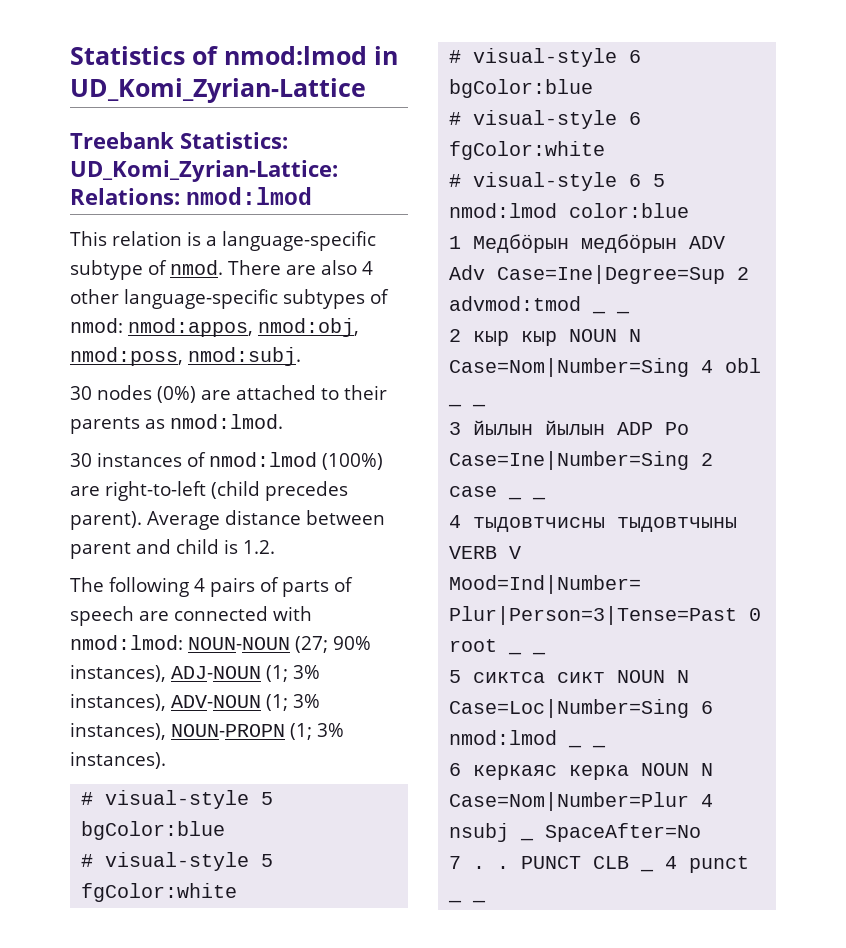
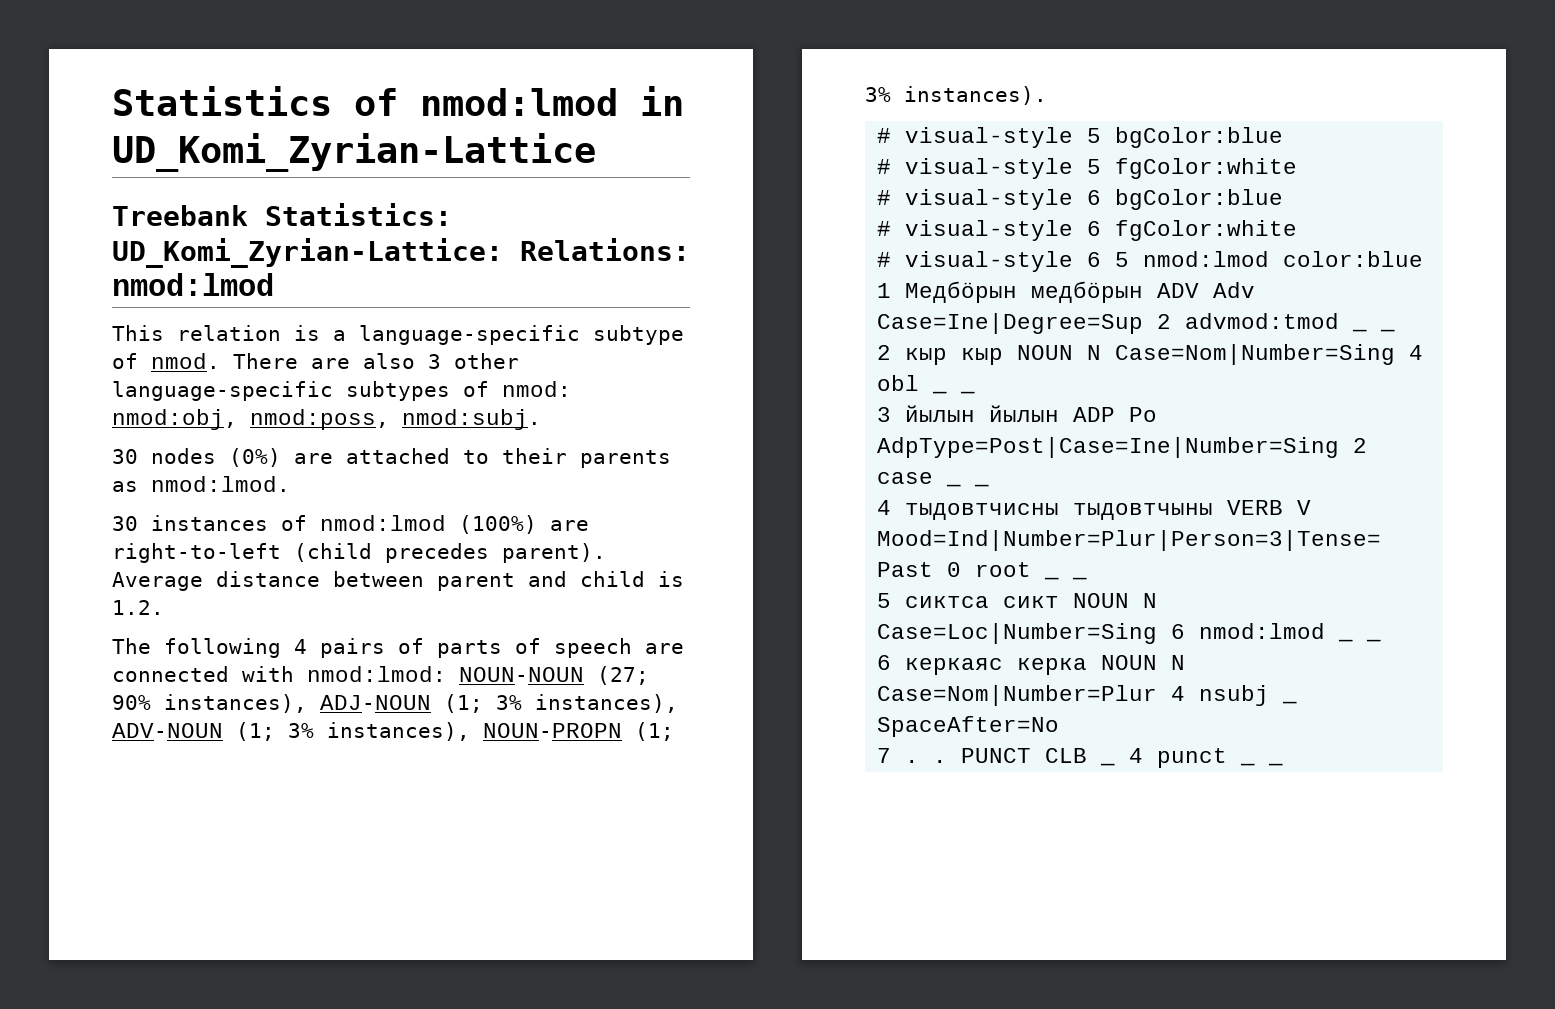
- There are also 4 other language-specific subtypes of nmod: nmod:appos, nmod:obj, nmod:poss, nmod:subj.
+ There are also 3 other language-specific subtypes of nmod: nmod:obj, nmod:poss, nmod:subj.
- 3 йылын йылын ADP Po Case=Ine|Number=Sing 2 case _ _
+ 3 йылын йылын ADP Po AdpType=Post|Case=Ine|Number=Sing 2 case _ _

